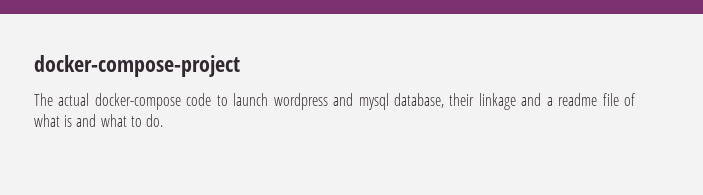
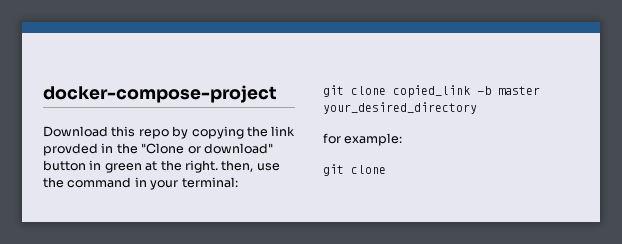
- The actual docker-compose code to launch wordpress and mysql database, their linkage and a readme file of what is and what to do.
+ Download this repo by copying the link provded in the "Clone or download" button in green at the right. then, use the command in your terminal:
+ git clone copied_link -b master your_desired_directory
+ for example:
+ git clone

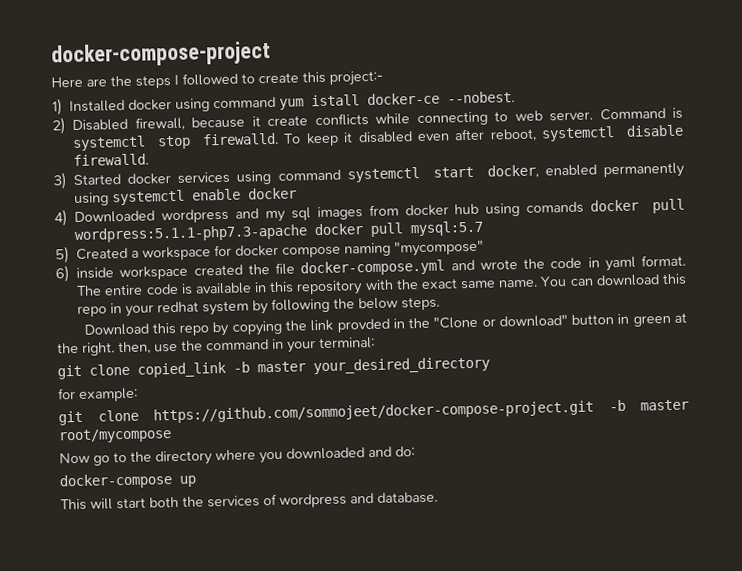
+ Here are the steps I followed to create this project:-
+ 1) Installed docker using command yum istall docker-ce --nobest.
+ 2) Disabled firewall, because it create conflicts while connecting to web server. Command is systemctl stop firewalld. To keep it disabled even after reboot, systemctl disable firewalld.
+ 3) Started docker services using command systemctl start docker, enabled permanently using systemctl enable docker
+ 4) Downloaded wordpress and my sql images from docker hub using comands docker pull wordpress:5.1.1-php7.3-apache docker pull mysql:5.7
+ 5) Created a workspace for docker compose naming "mycompose"
+ 6) inside workspace created the file docker-compose.yml and wrote the code in yaml format. The entire code is available in this repository with the exact same name. You can download this repo in your redhat system by following the below steps.
  for example:
- git clone
+ git clone https://github.com/sommojeet/docker-compose-project.git -b master root/mycompose
+ Now go to the directory where you downloaded and do:
+ docker-compose up
+ This will start both the services of wordpress and database.

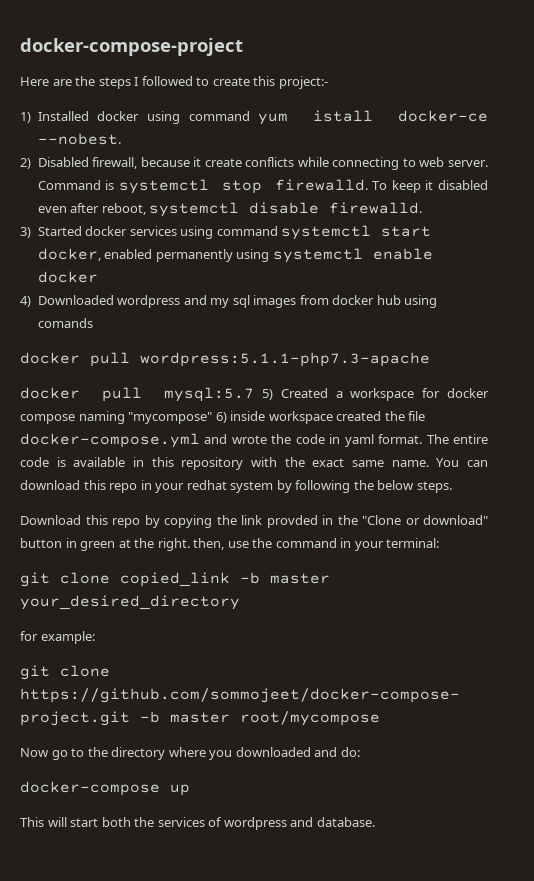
- 4) Downloaded wordpress and my sql images from docker hub using comands docker pull wordpress:5.1.1-php7.3-apache docker pull mysql:5.7
- 5) Created a workspace for docker compose naming "mycompose"
- 6) inside workspace created the file docker-compose.yml and wrote the code in yaml format.
+ 4) Downloaded wordpress and my sql images from docker hub using comands
+ docker pull wordpress:5.1.1-php7.3-apache
+ docker pull mysql:5.7 5) Created a workspace for docker compose naming "mycompose" 6) inside workspace created the file docker-compose.yml and wrote the code in yaml format.

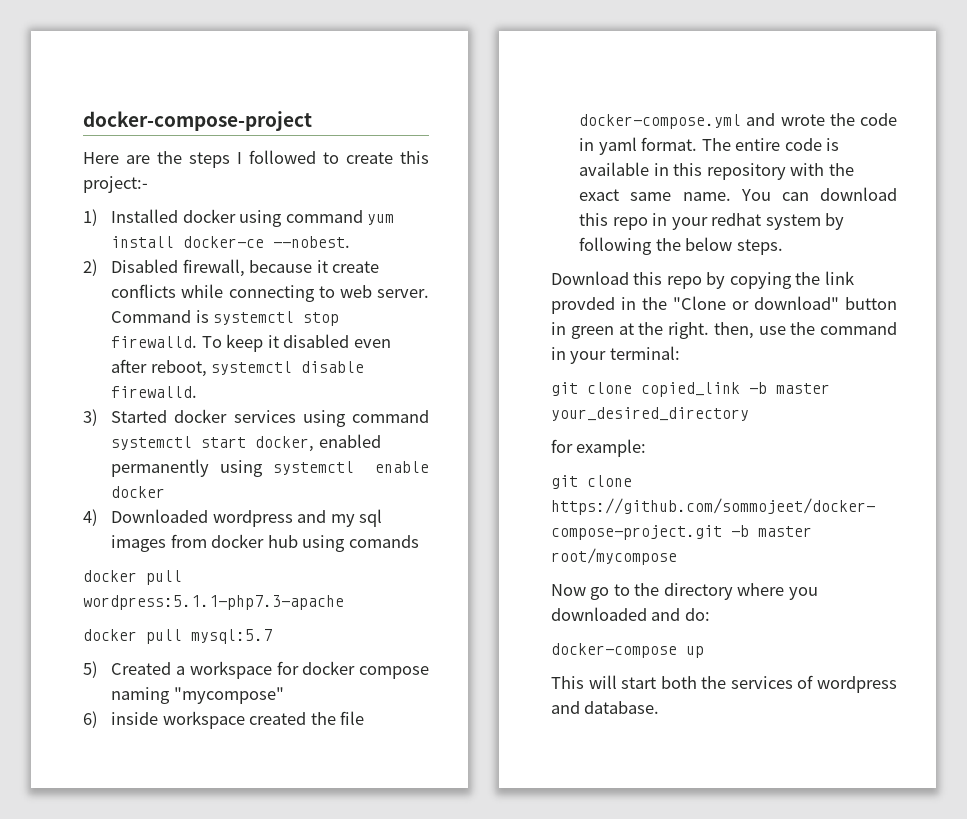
- 1) Installed docker using command yum istall docker-ce --nobest.
+ 1) Installed docker using command yum install docker-ce --nobest.
- docker pull mysql:5.7 5) Created a workspace for docker compose naming "mycompose" 6) inside workspace created the file docker-compose.yml and wrote the code in yaml format.
+ docker pull mysql:5.7
+ 5) Created a workspace for docker compose naming "mycompose"
+ 6) inside workspace created the file docker-compose.yml and wrote the code in yaml format.

